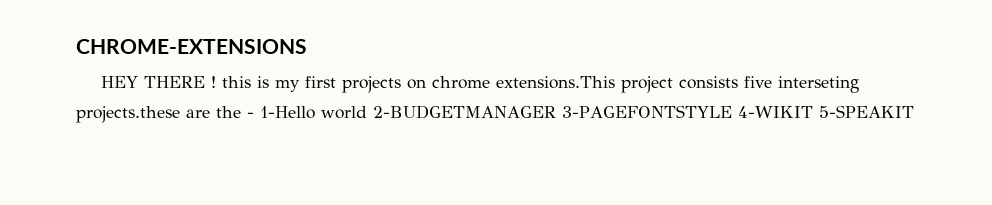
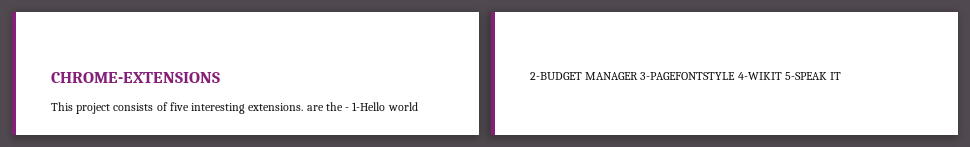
- HEY THERE ! this is my first projects on chrome extensions.This project consists five interseting projects.these are the - 1-Hello world 2-BUDGETMANAGER 3-PAGEFONTSTYLE 4-WIKIT 5-SPEAKIT
+ This project consists of five interesting extensions. are the - 1-Hello world 2-BUDGET MANAGER 3-PAGEFONTSTYLE 4-WIKIT 5-SPEAK IT

